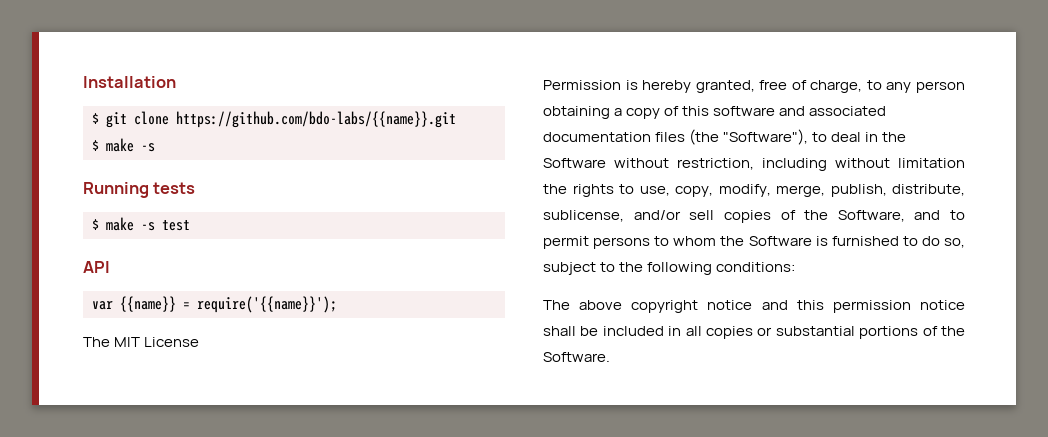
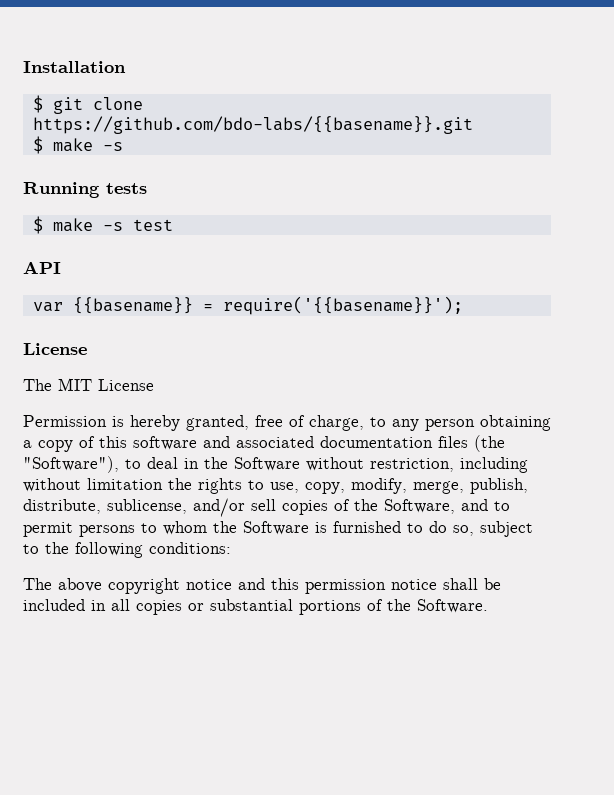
- $ git clone https://github.com/bdo-labs/{{name}}.git
+ $ git clone https://github.com/bdo-labs/{{basename}}.git
- var {{name}} = require('{{name}}');
+ var {{basename}} = require('{{basename}}');
+ License

